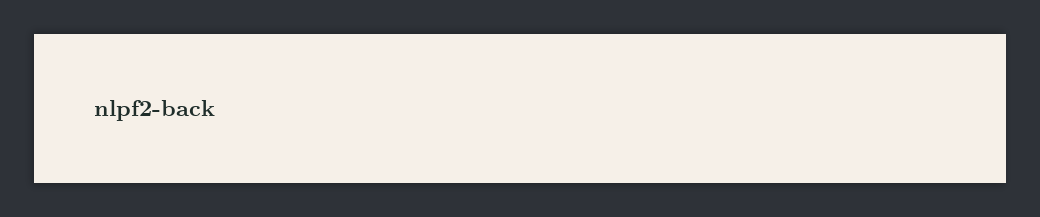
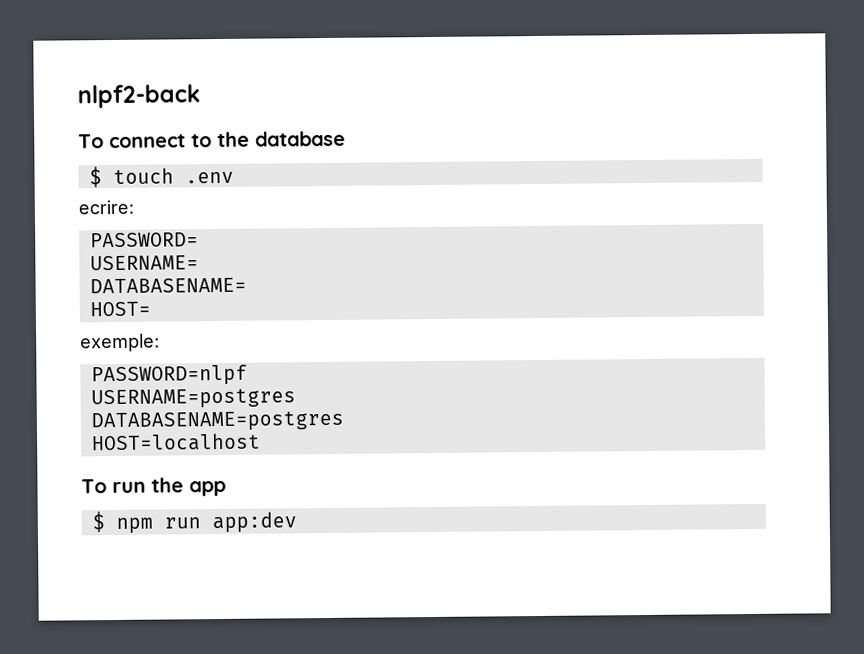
+ To connect to the database
+ $ touch .env
+ ecrire:
+ PASSWORD=
+ USERNAME=
+ DATABASENAME=
+ HOST=
+ exemple:
+ PASSWORD=nlpf
+ USERNAME=postgres
+ DATABASENAME=postgres
+ HOST=localhost
+ To run the app
+ $ npm run app:dev

